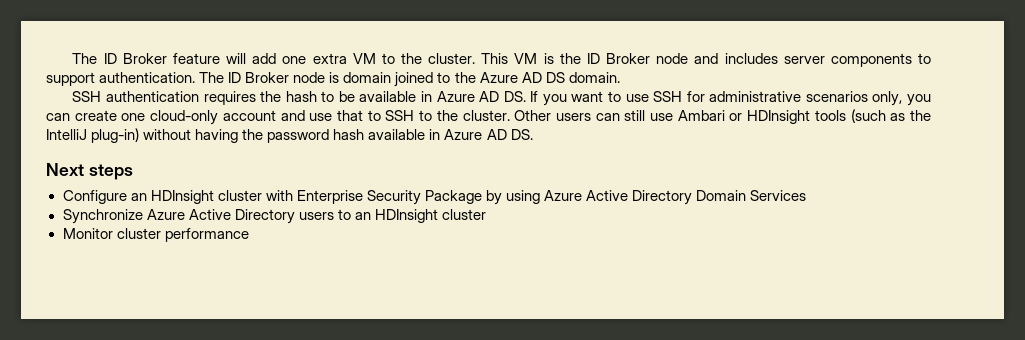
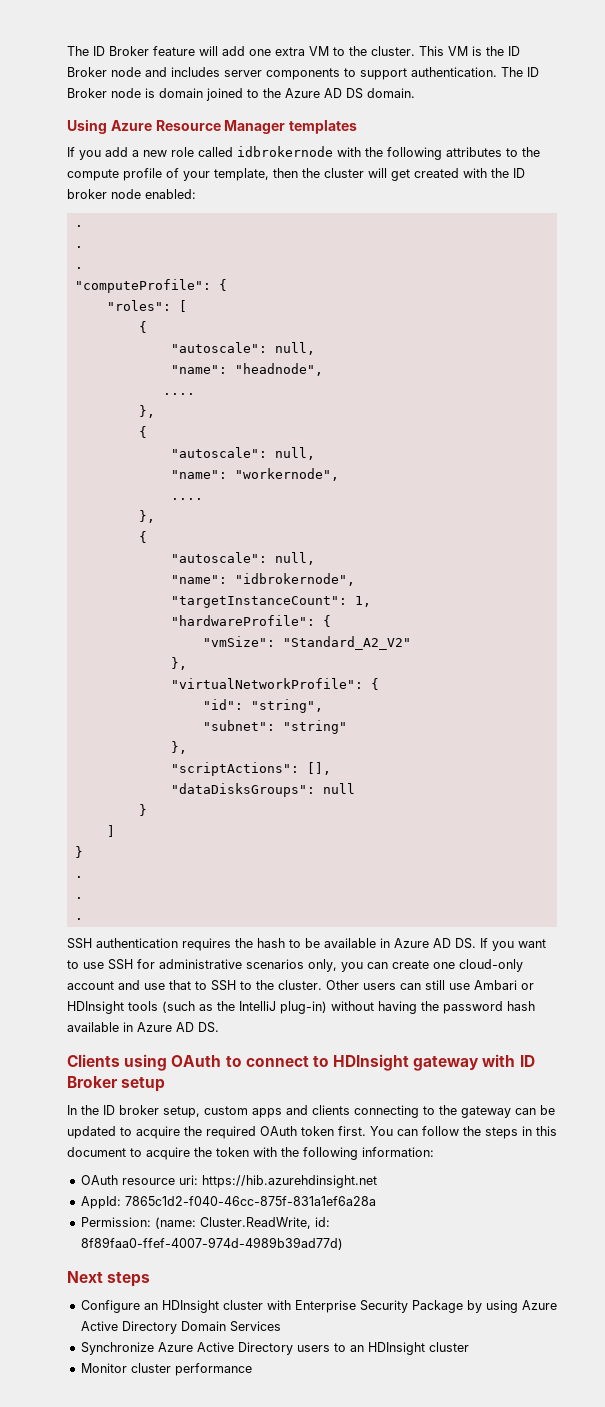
+ Using Azure Resource Manager templates
+ If you add a new role called idbrokernode with the following attributes to the compute profile of your template, then the cluster will get created with the ID broker node enabled:
+ .
+ .
+ .
+ "computeProfile": {
+ "roles": [
+ {
+ "autoscale": null,
+ "name": "headnode",
+ ....
+ },
+ {
+ "autoscale": null,
+ "name": "workernode",
+ ....
+ },
+ {
+ "autoscale": null,
+ "name": "idbrokernode",
+ "targetInstanceCount": 1,
+ "hardwareProfile": {
+ "vmSize": "Standard_A2_V2"
+ },
+ "virtualNetworkProfile": {
+ "id": "string",
+ "subnet": "string"
+ },
+ "scriptActions": [],
+ "dataDisksGroups": null
+ }
+ ]
+ }
+ .
+ .
+ .
+ Clients using OAuth to connect to HDInsight gateway with ID Broker setup
+ In the ID broker setup, custom apps and clients connecting to the gateway can be updated to acquire the required OAuth token first. You can follow the steps in this document to acquire the token with the following information:
+ OAuth resource uri: https://hib.azurehdinsight.net
+ AppId: 7865c1d2-f040-46cc-875f-831a1ef6a28a
+ Permission: (name: Cluster.ReadWrite, id: 8f89faa0-ffef-4007-974d-4989b39ad77d)

